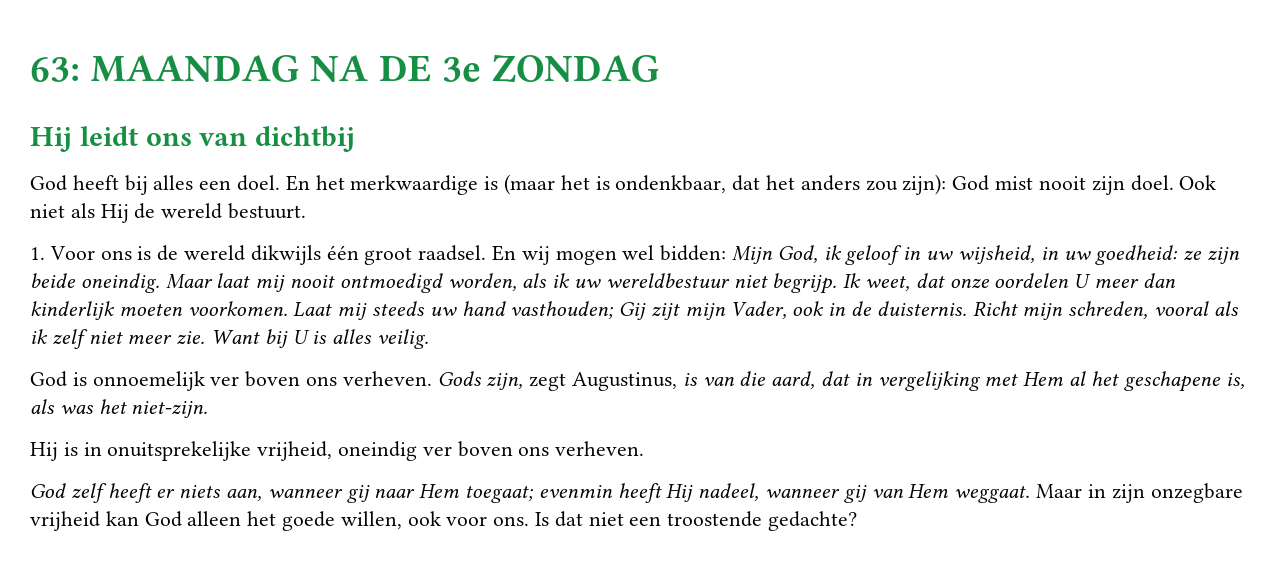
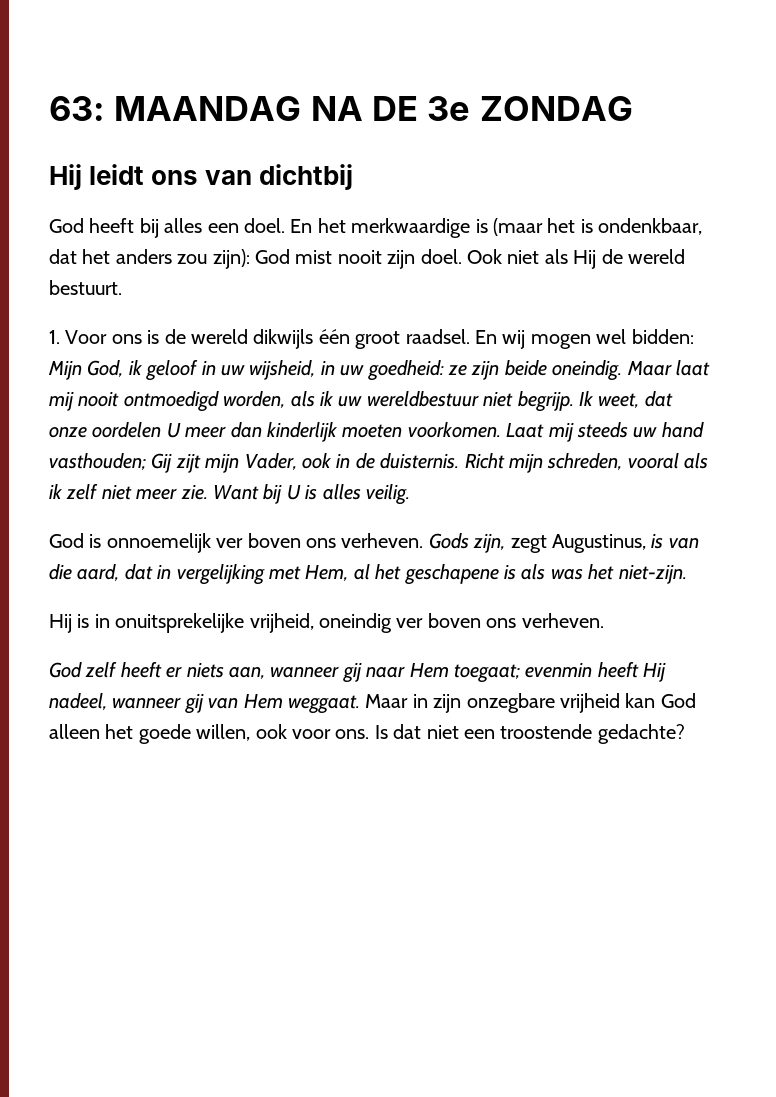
- Gods zijn, zegt Augustinus, is van die aard, dat in vergelijking met Hem al het geschapene is, als was het niet-zijn.
+ Gods zijn, zegt Augustinus, is van die aard, dat in vergelijking met Hem, al het geschapene is als was het niet-zijn.

